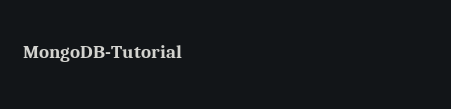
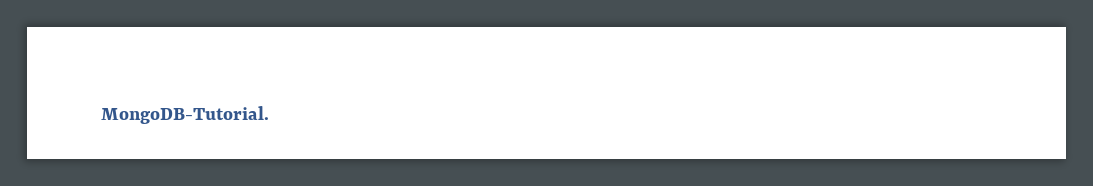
- MongoDB-Tutorial
+ MongoDB-Tutorial.

